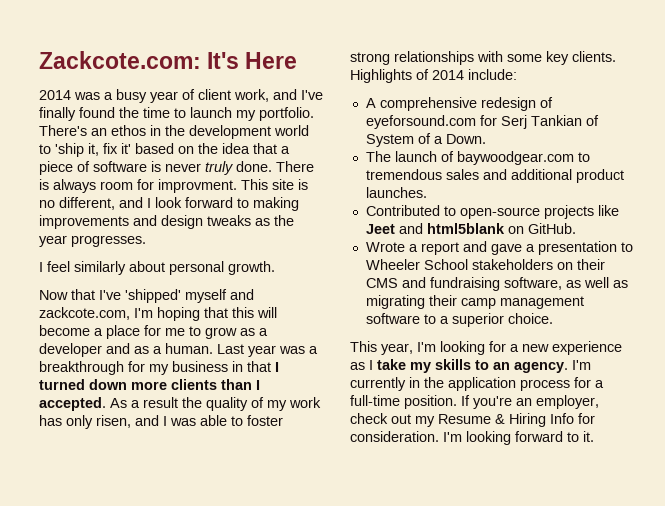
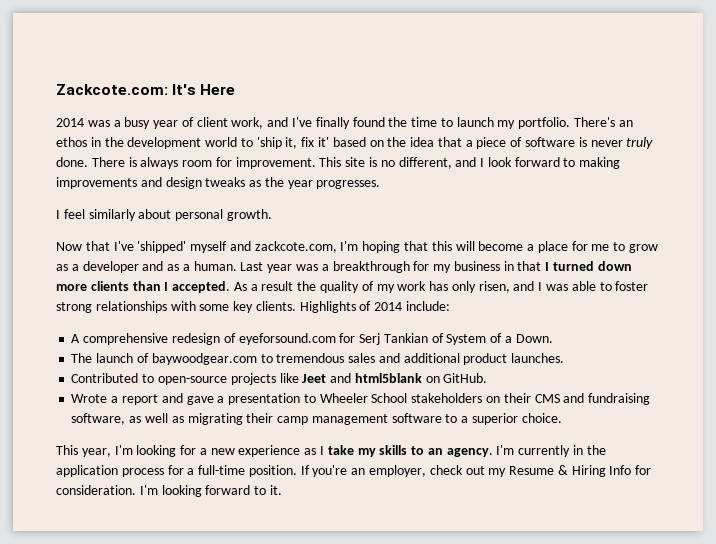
- There is always room for improvment.
+ There is always room for improvement.

